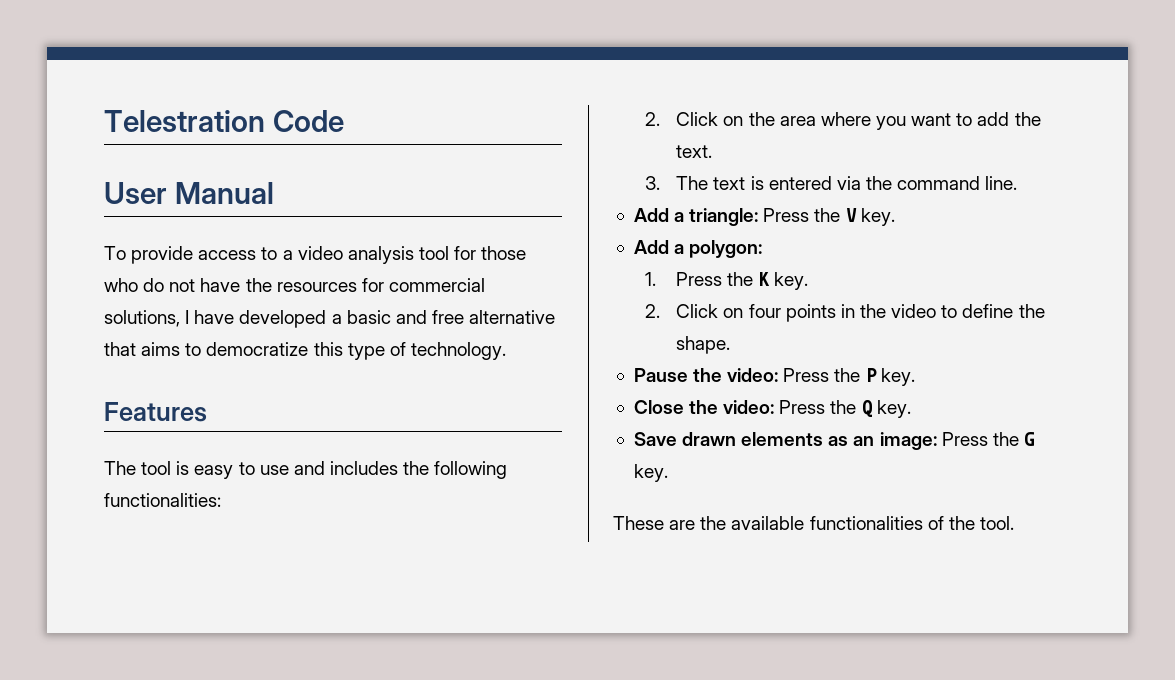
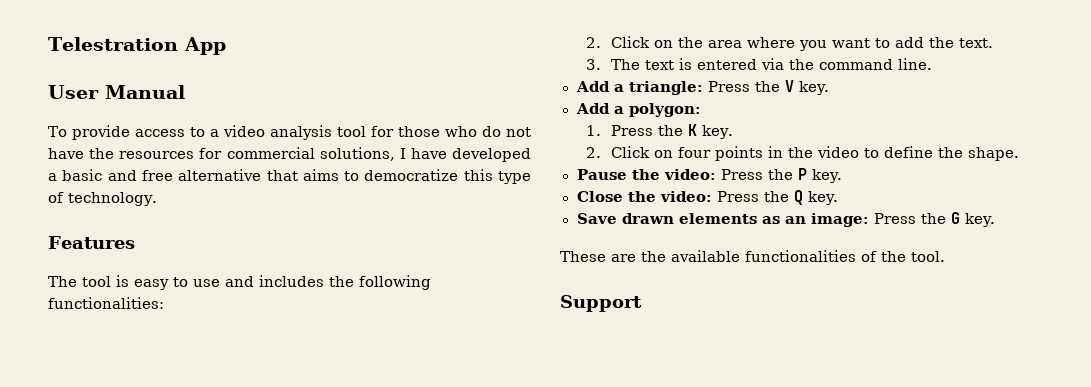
- Telestration Code
+ Telestration App
+ Support

